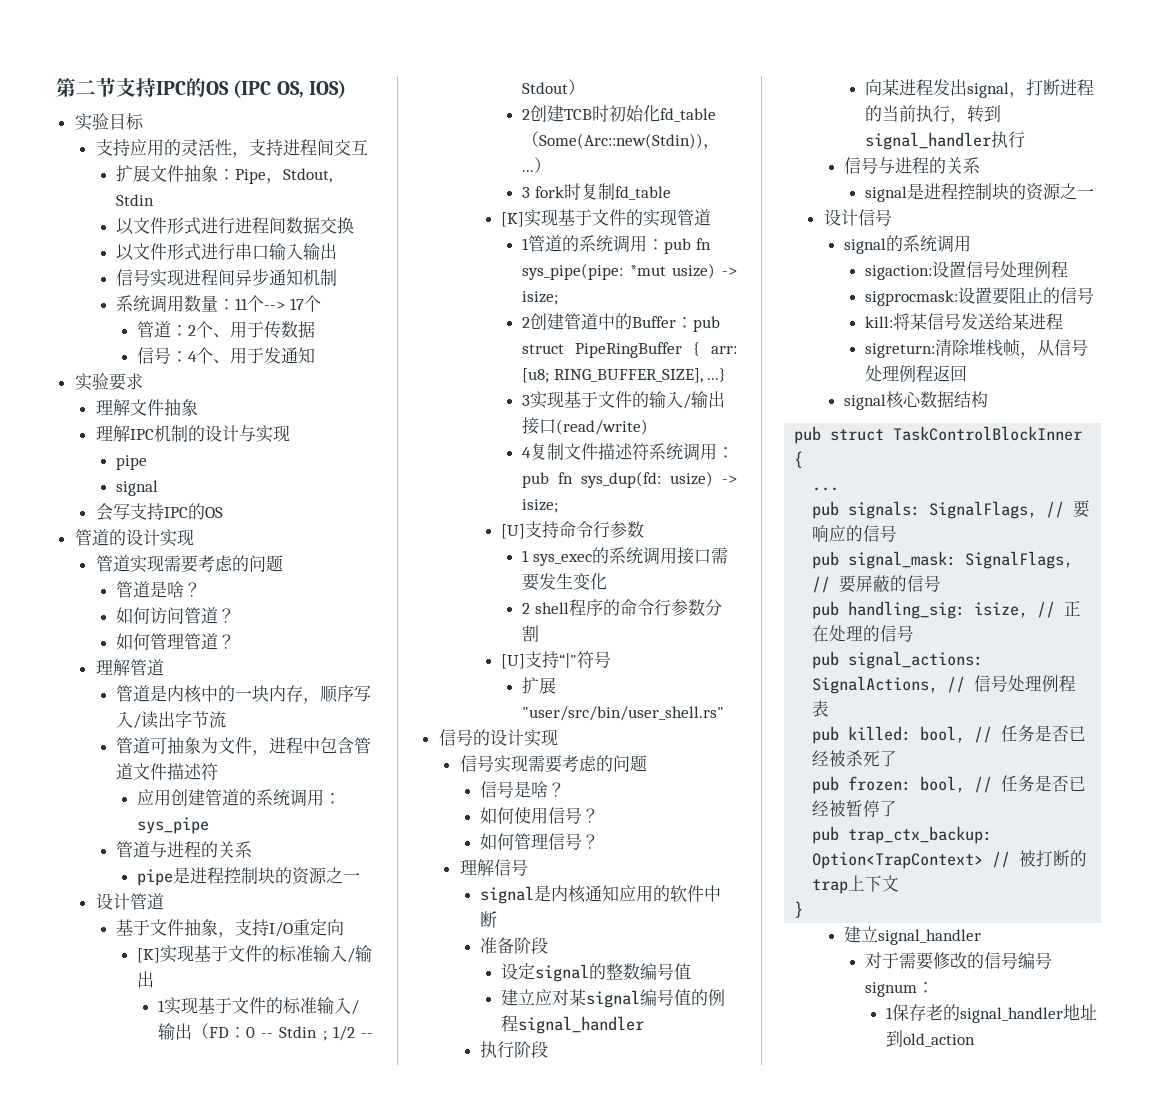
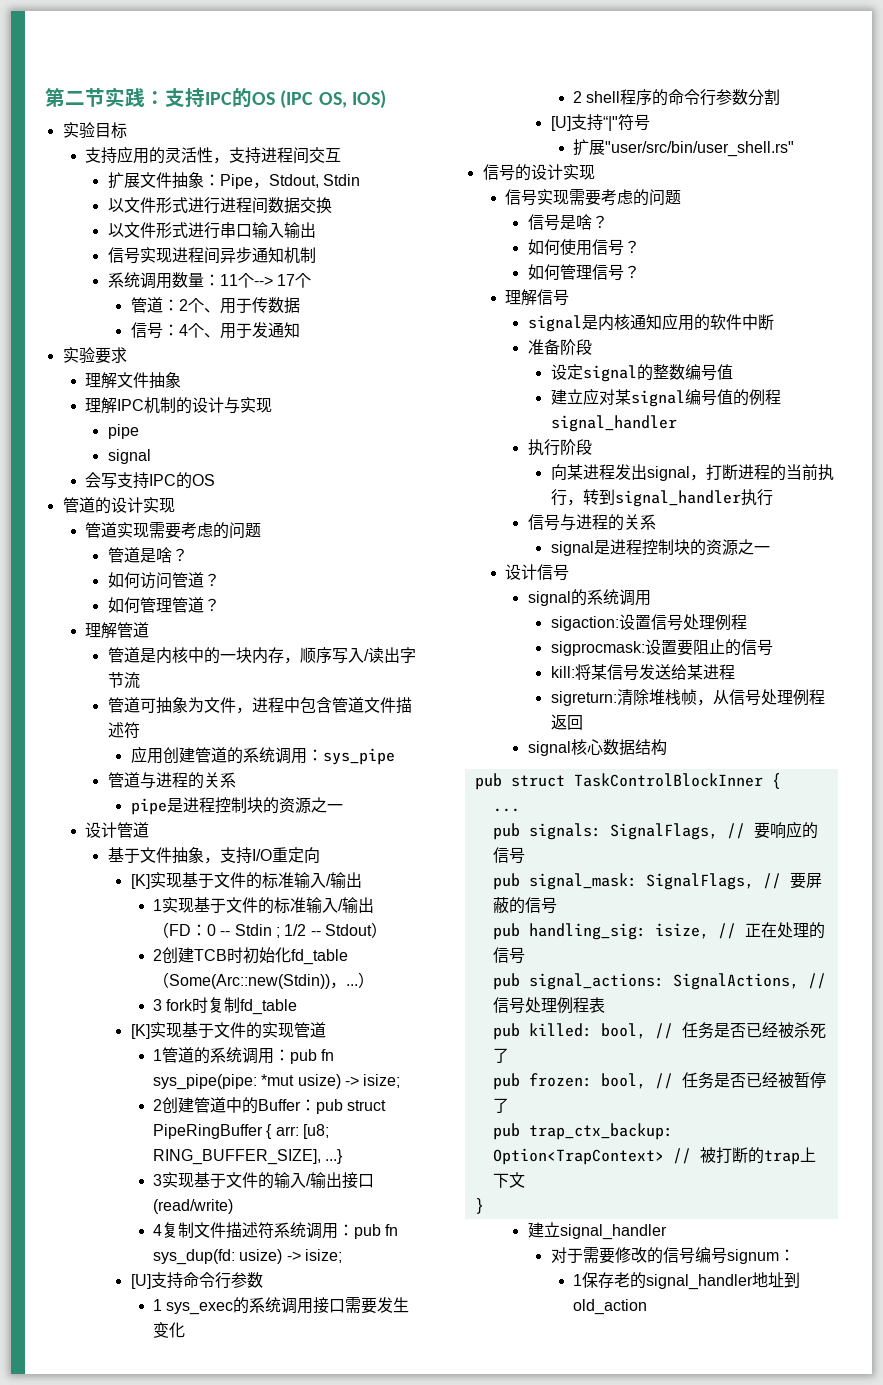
- 第二节支持IPC的OS (IPC OS, IOS)
+ 第二节实践：支持IPC的OS (IPC OS, IOS)

